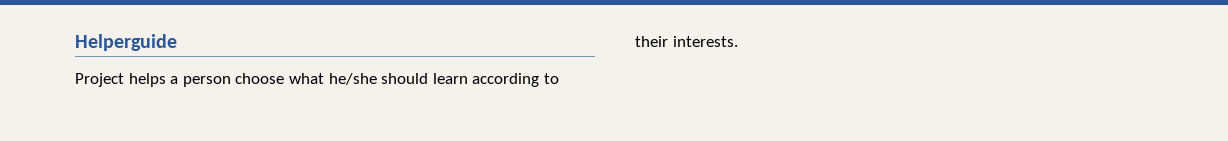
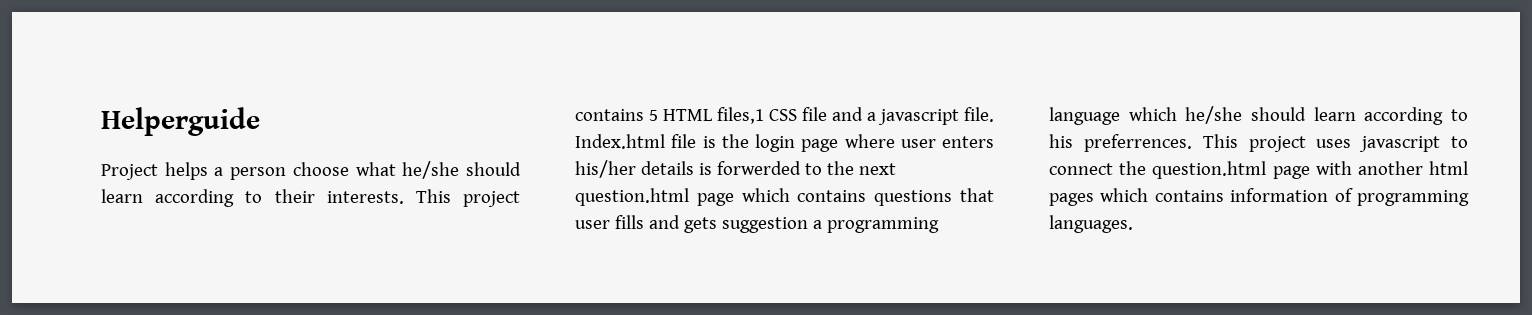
+ This project contains 5 HTML files,1 CSS file and a javascript file. Index.html file is the login page where user enters his/her details is forwerded to the next question.html page which contains questions that user fills and gets suggestion a programming language which he/she should learn according to his preferrences. This project uses javascript to connect the question.html page with another html pages which contains information of programming languages.

